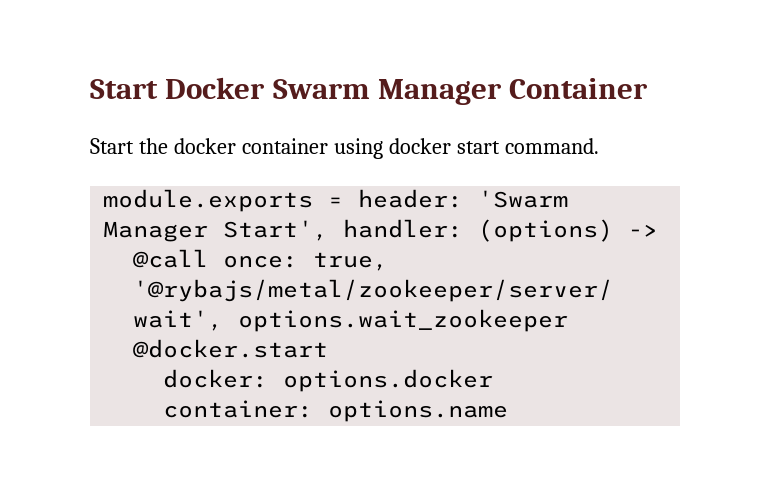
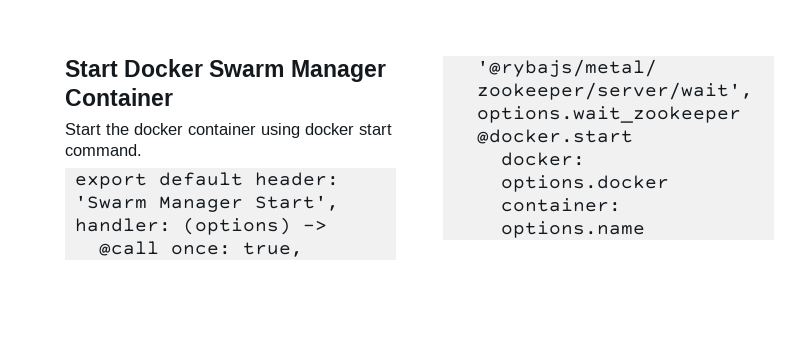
- module.exports = header: 'Swarm Manager Start', handler: (options) ->
+ export default header: 'Swarm Manager Start', handler: (options) ->

